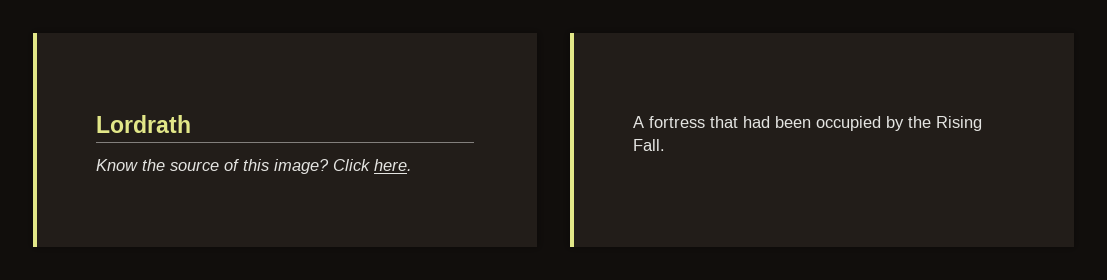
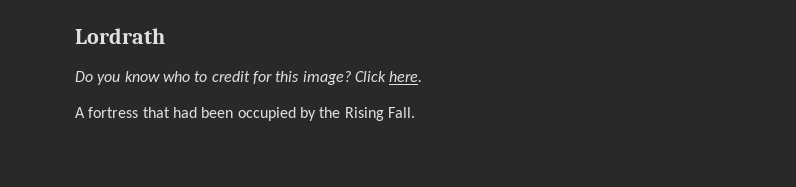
- Know the source of this image?
+ Do you know who to credit for this image?

